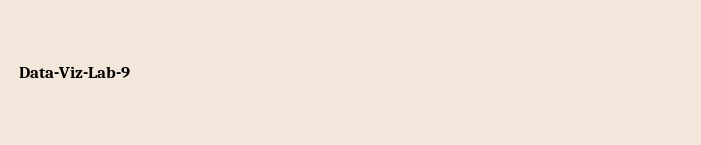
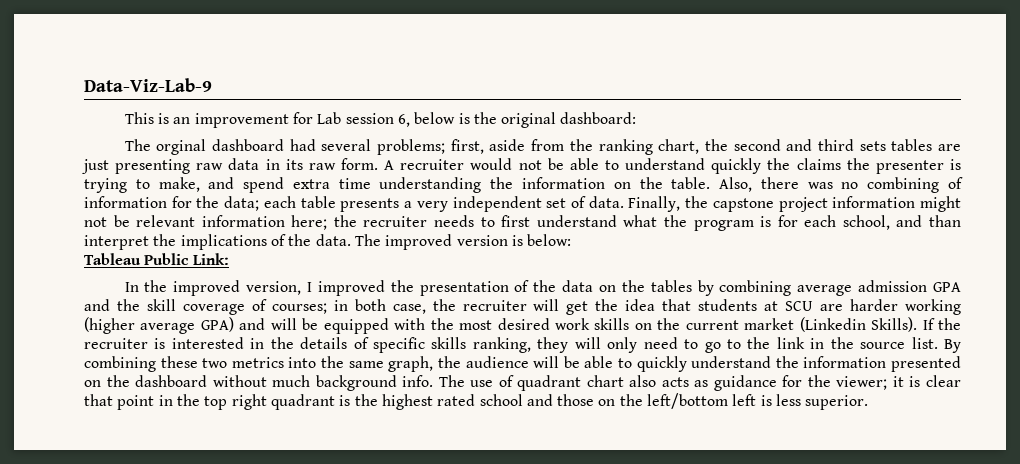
+ This is an improvement for Lab session 6, below is the original dashboard:
+ The orginal dashboard had several problems; first, aside from the ranking chart, the second and third sets tables are just presenting raw data in its raw form. A recruiter would not be able to understand quickly the claims the presenter is trying to make, and spend extra time understanding the information on the table. Also, there was no combining of information for the data; each table presents a very independent set of data. Finally, the capstone project information might not be relevant information here; the recruiter needs to first understand what the program is for each school, and than interpret the implications of the data. The improved version is below:
+ Tableau Public Link:
+ In the improved version, I improved the presentation of the data on the tables by combining average admission GPA and the skill coverage of courses; in both case, the recruiter will get the idea that students at SCU are harder working (higher average GPA) and will be equipped with the most desired work skills on the current market (Linkedin Skills). If the recruiter is interested in the details of specific skills ranking, they will only need to go to the link in the source list. By combining these two metrics into the same graph, the audience will be able to quickly understand the information presented on the dashboard without much background info. The use of quadrant chart also acts as guidance for the viewer; it is clear that point in the top right quadrant is the highest rated school and those on the left/bottom left is less superior.

